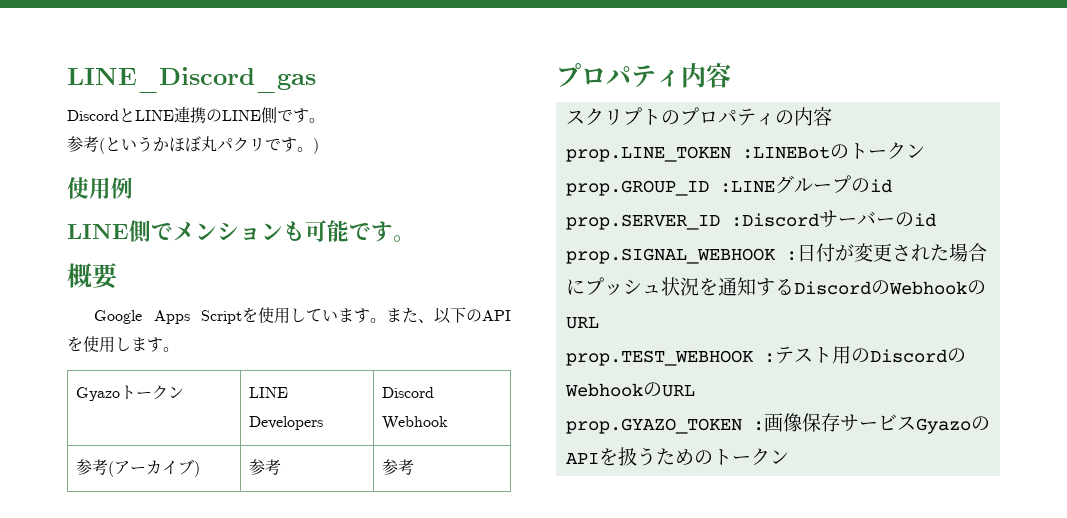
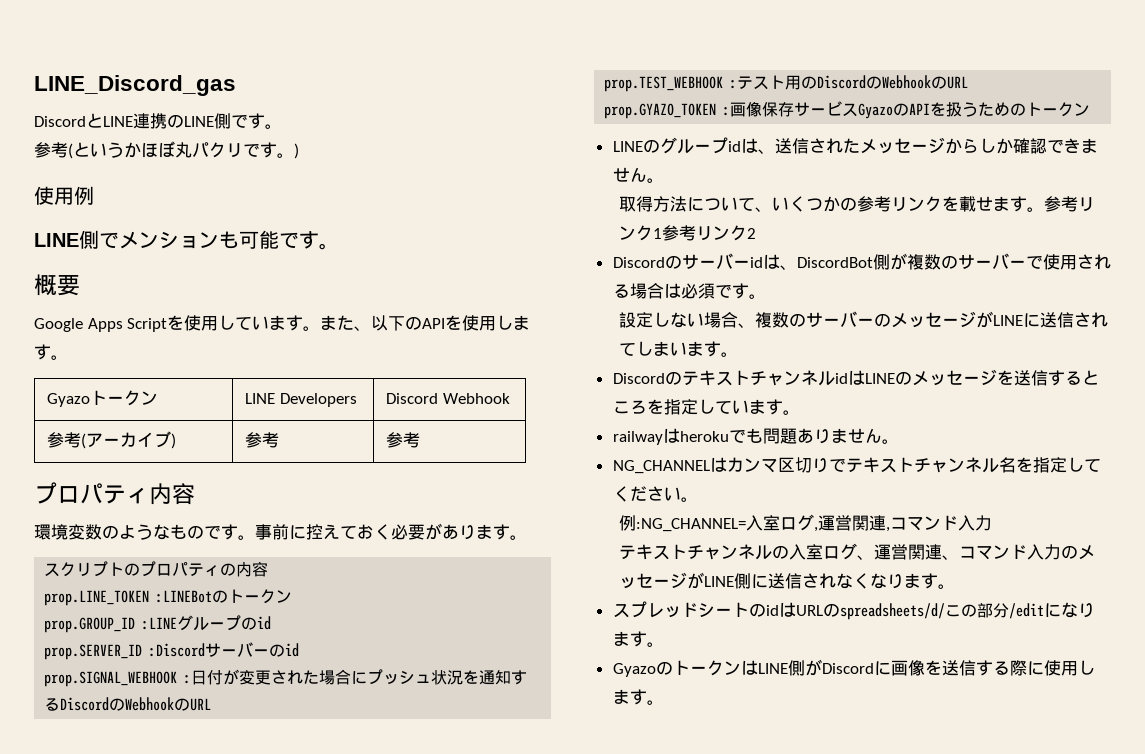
+ 環境変数のようなものです。事前に控えておく必要があります。
+ LINEのグループidは、送信されたメッセージからしか確認できません。
+ 取得方法について、いくつかの参考リンクを載せます。参考リンク1参考リンク2
+ Discordのサーバーidは、DiscordBot側が複数のサーバーで使用される場合は必須です。
+ 設定しない場合、複数のサーバーのメッセージがLINEに送信されてしまいます。
+ DiscordのテキストチャンネルidはLINEのメッセージを送信するところを指定しています。
+ railwayはherokuでも問題ありません。
+ NG_CHANNELはカンマ区切りでテキストチャンネル名を指定してください。
+ 例:NG_CHANNEL=入室ログ,運営関連,コマンド入力
+ テキストチャンネルの入室ログ、運営関連、コマンド入力のメッセージがLINE側に送信されなくなります。
+ スプレッドシートのidはURLのspreadsheets/d/この部分/editになります。
+ GyazoのトークンはLINE側がDiscordに画像を送信する際に使用します。

